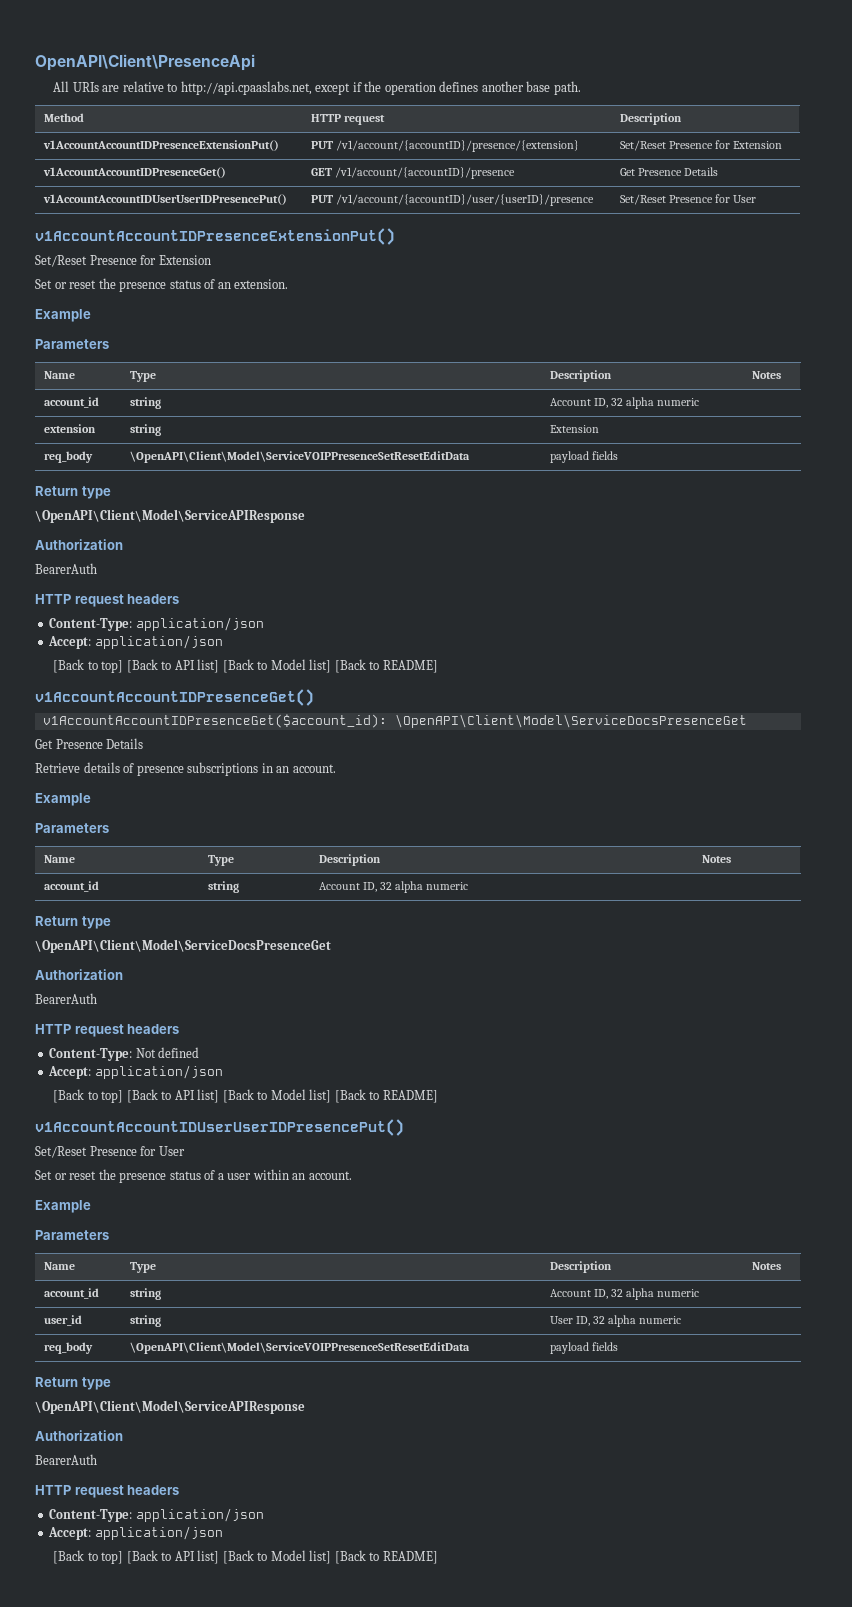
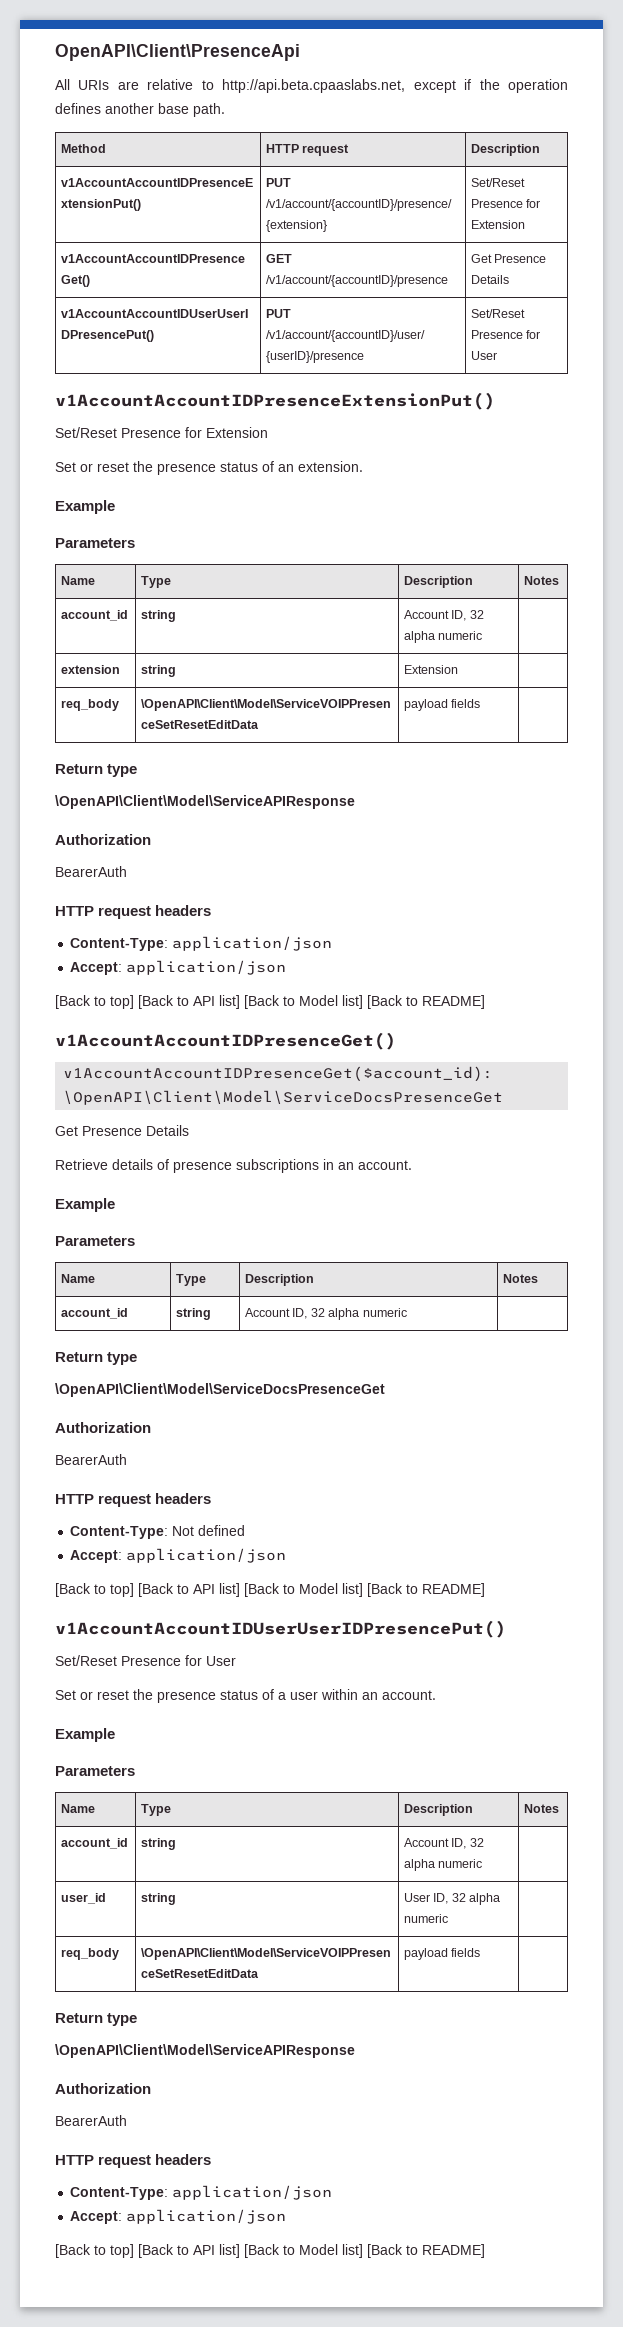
- All URIs are relative to http://api.cpaaslabs.net, except if the operation defines another base path.
+ All URIs are relative to http://api.beta.cpaaslabs.net, except if the operation defines another base path.

